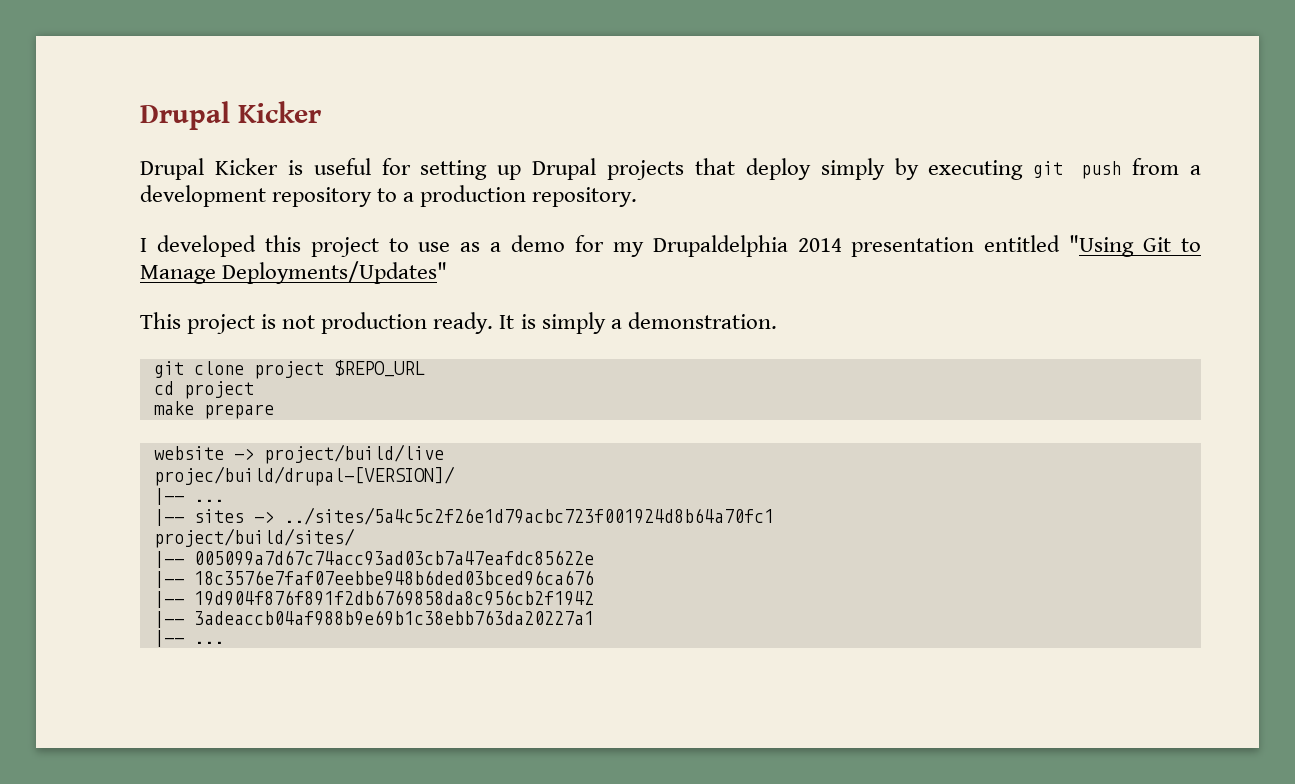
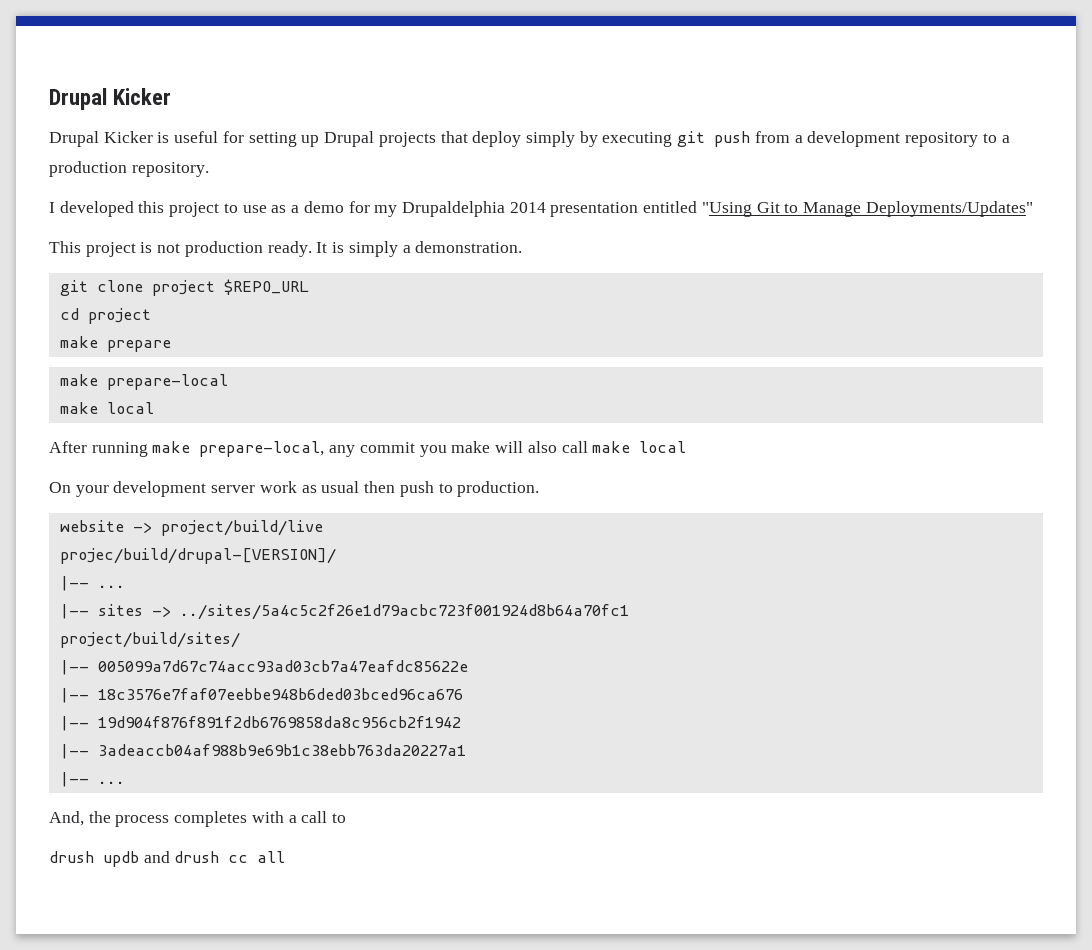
+ make prepare-local
+ make local
+ After running make prepare-local, any commit you make will also call make local
+ On your development server work as usual then push to production.
+ And, the process completes with a call to
+ drush updb and drush cc all

